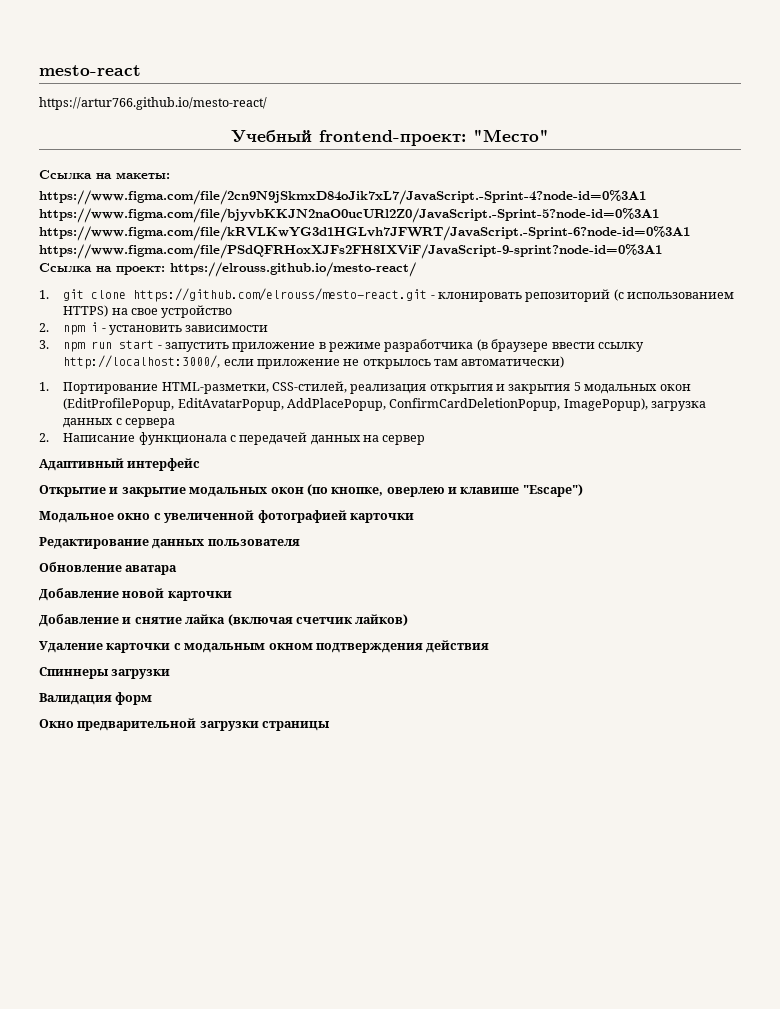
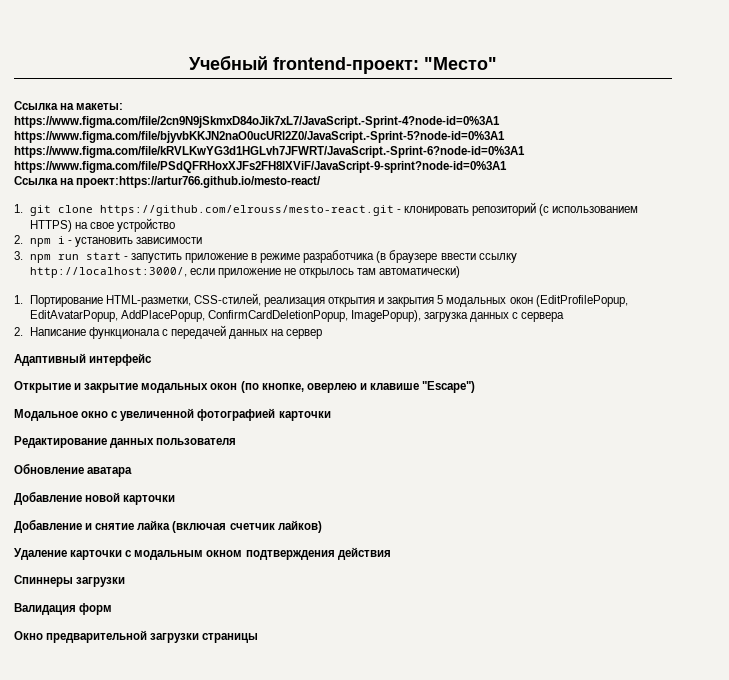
- mesto-react
- https://artur766.github.io/mesto-react/
- Ссылка на проект: https://elrouss.github.io/mesto-react/
+ Ссылка на проект:https://artur766.github.io/mesto-react/

